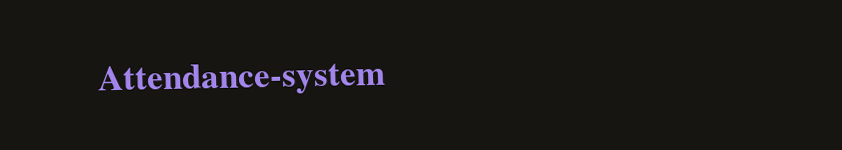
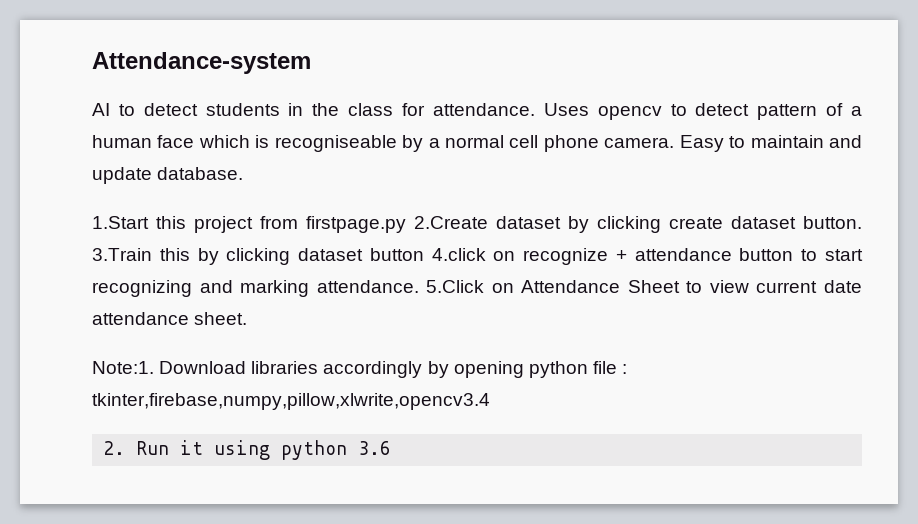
+ AI to detect students in the class for attendance. Uses opencv to detect pattern of a human face which is recogniseable by a normal cell phone camera. Easy to maintain and update database.
+ 1.Start this project from firstpage.py 2.Create dataset by clicking create dataset button. 3.Train this by clicking dataset button 4.click on recognize + attendance button to start recognizing and marking attendance. 5.Click on Attendance Sheet to view current date attendance sheet.
+ Note:1. Download libraries accordingly by opening python file : tkinter,firebase,numpy,pillow,xlwrite,opencv3.4
+ 2. Run it using python 3.6

